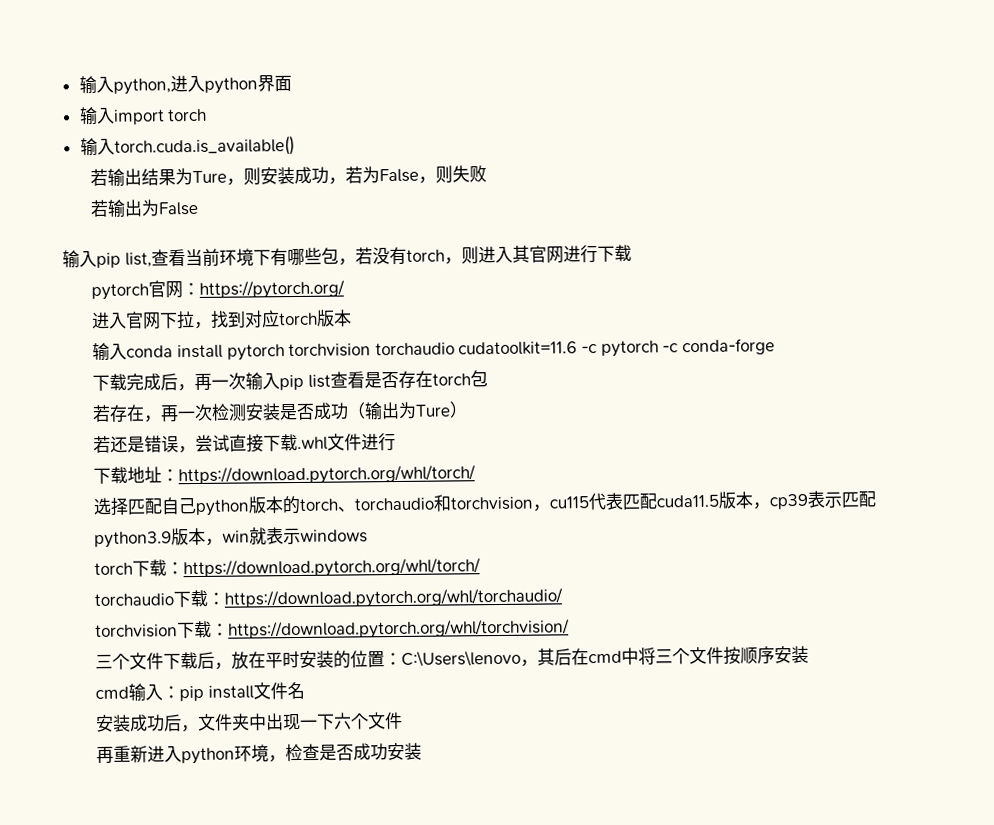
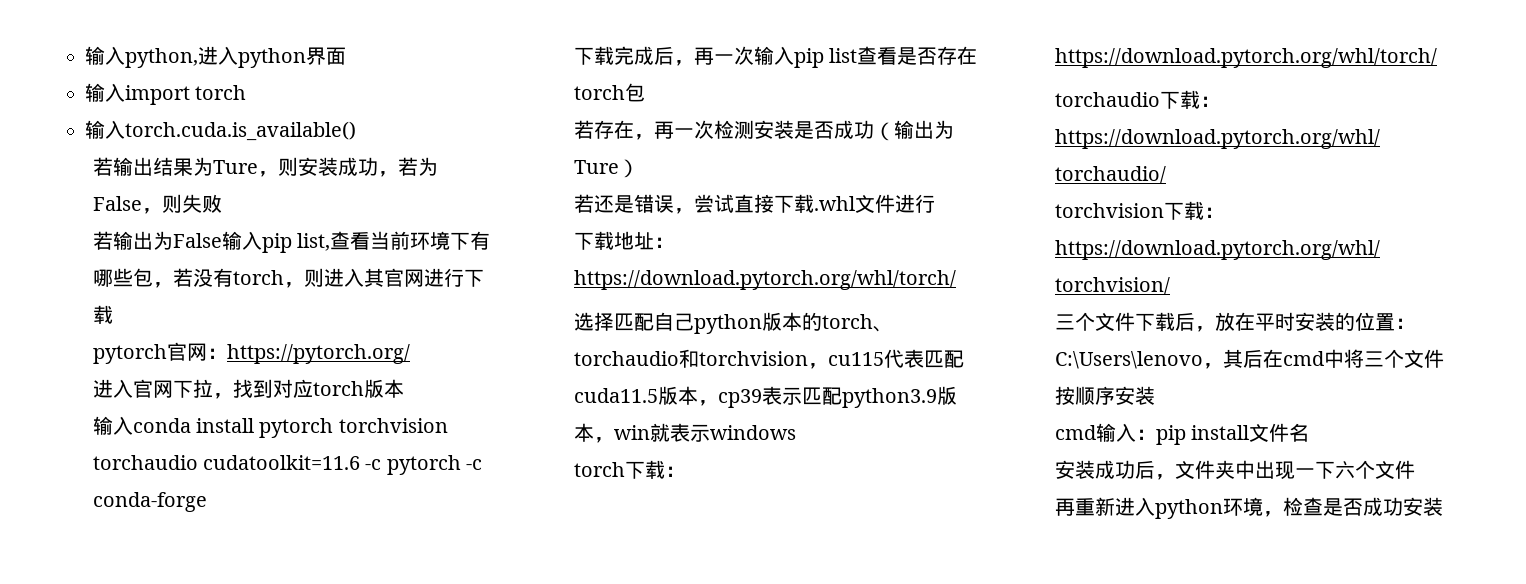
- 若输出为False
- 输入pip list,查看当前环境下有哪些包，若没有torch，则进入其官网进行下载
+ 若输出为False输入pip list,查看当前环境下有哪些包，若没有torch，则进入其官网进行下载

